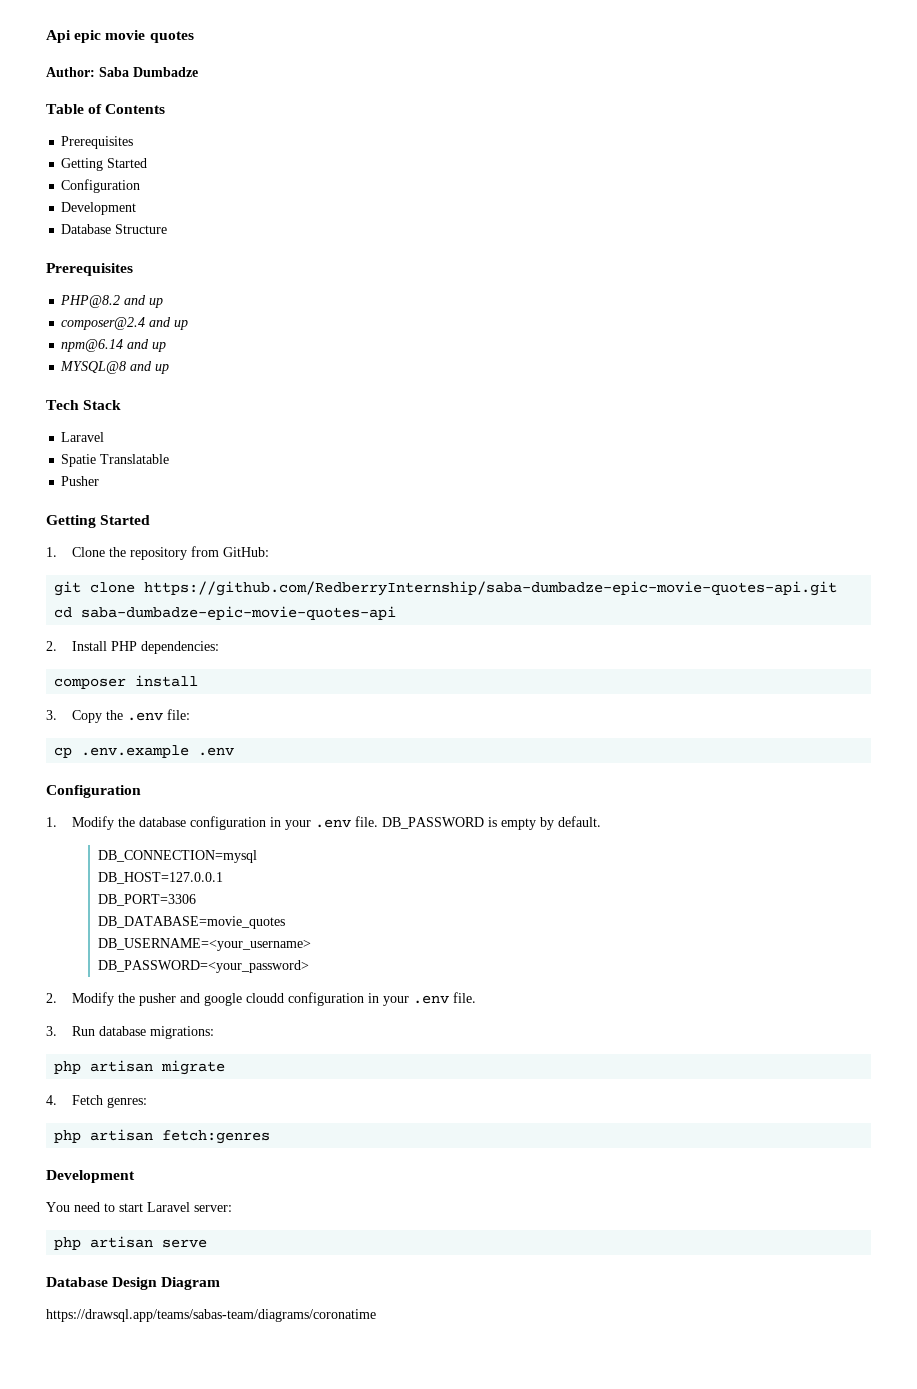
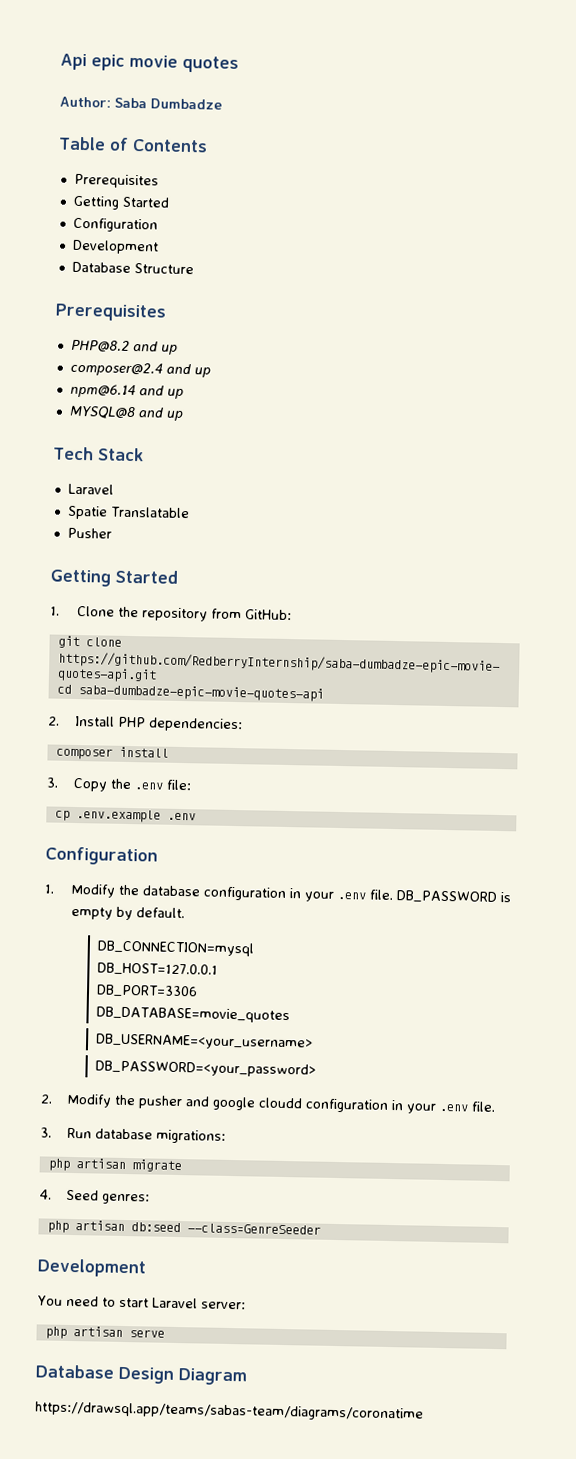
- 4. Fetch genres:
+ 4. Seed genres:
- php artisan fetch:genres
+ php artisan db:seed --class=GenreSeeder

